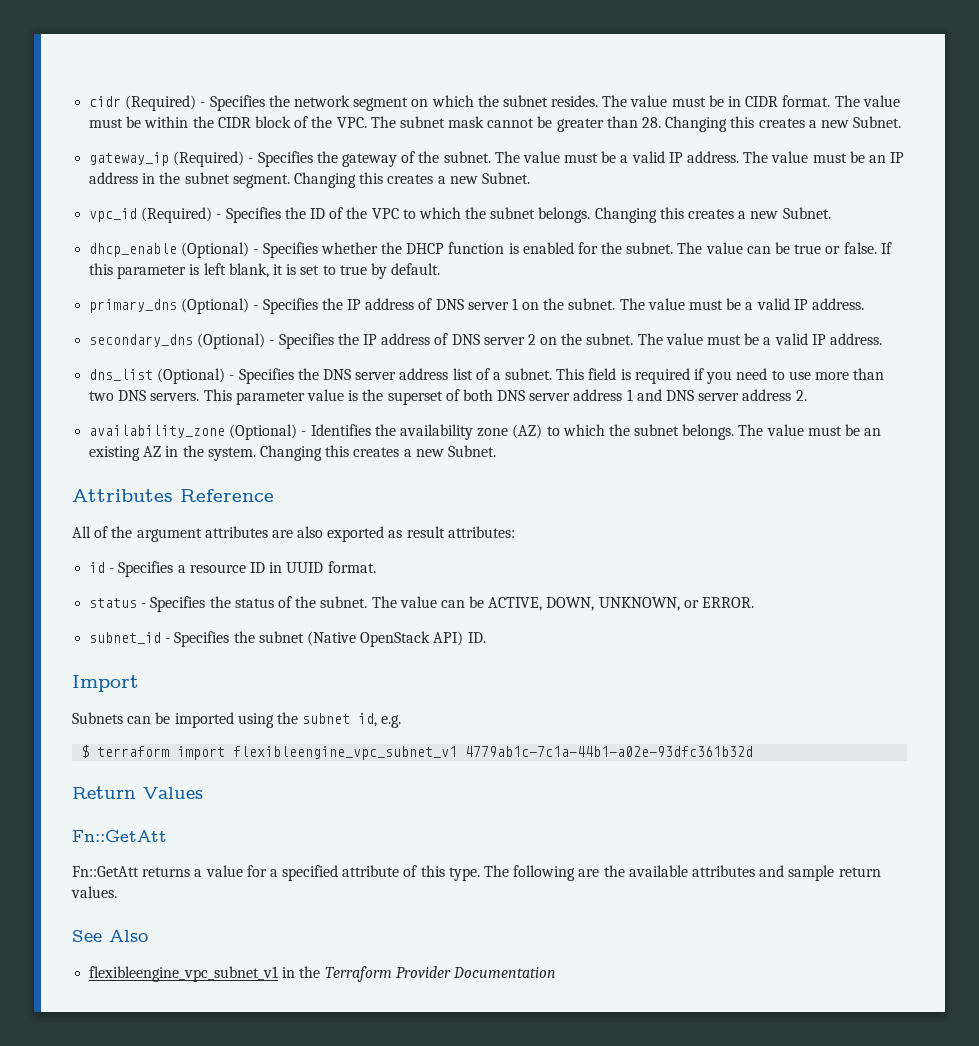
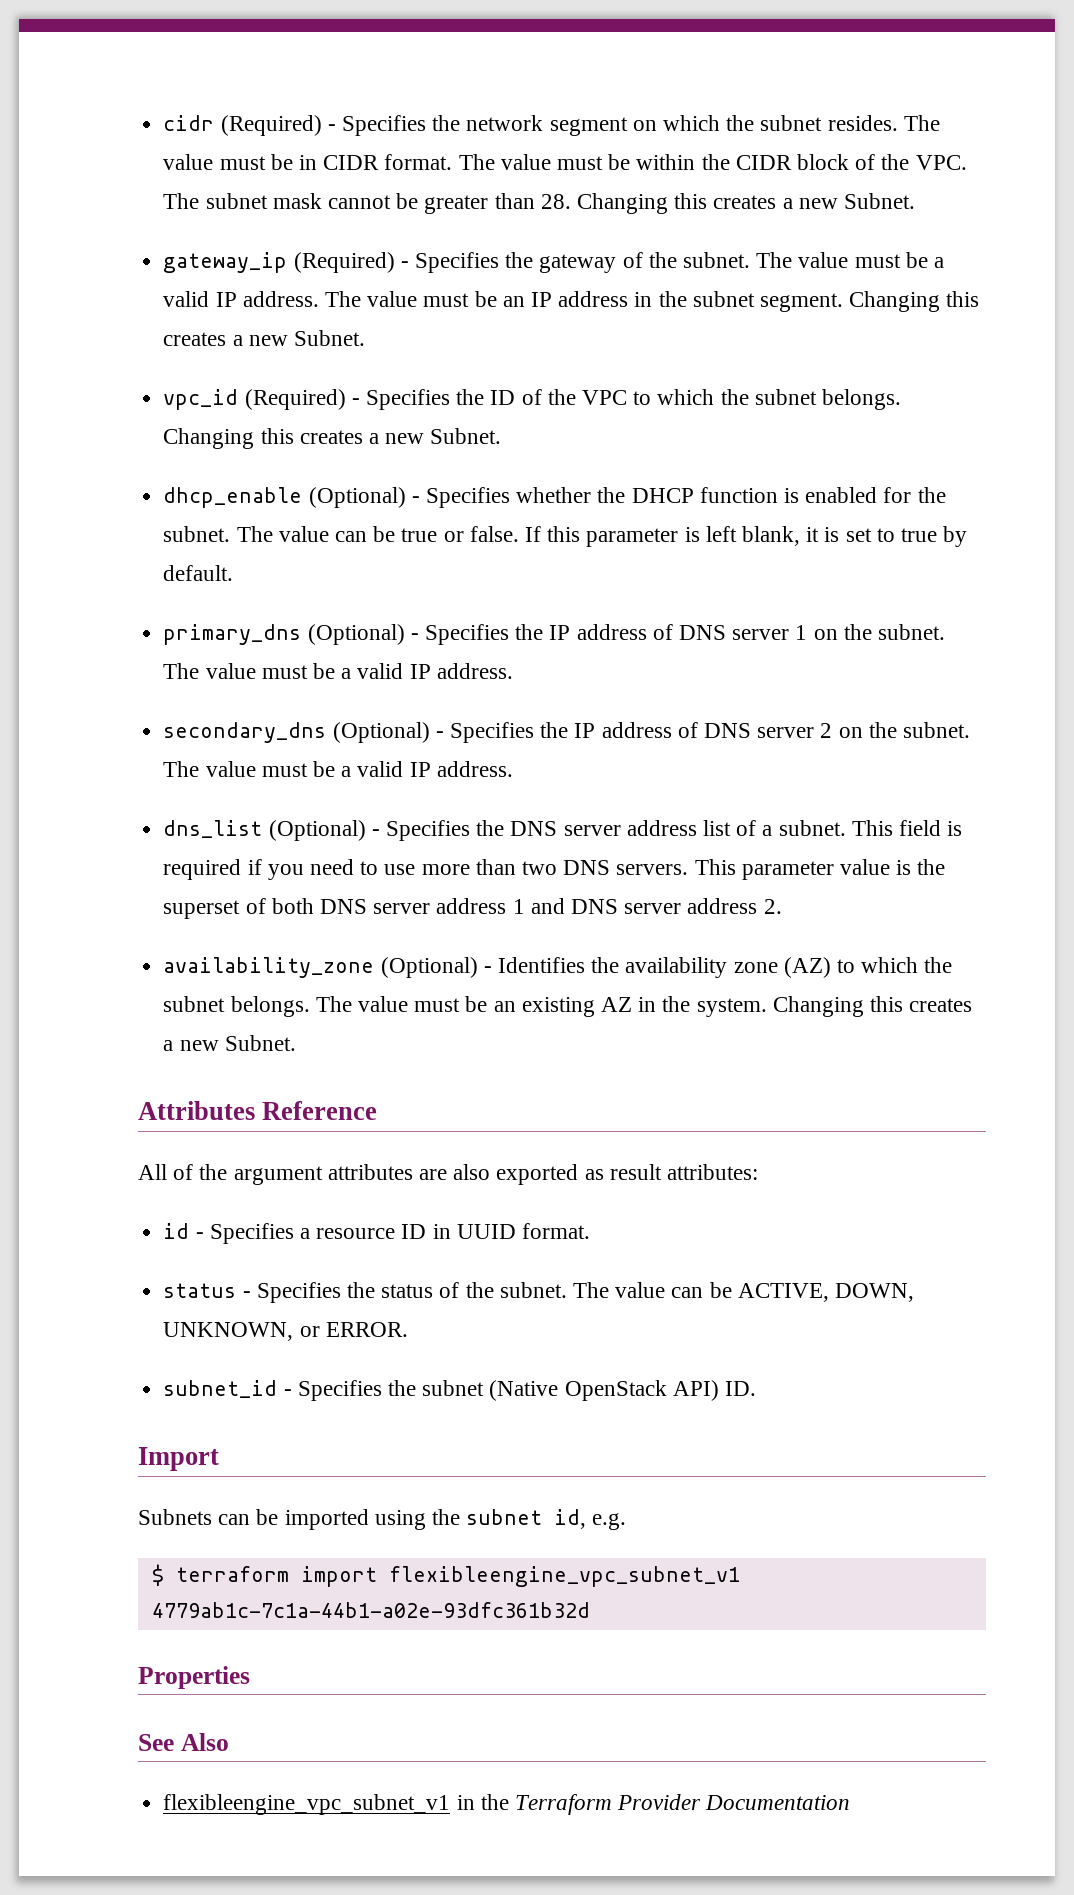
- Return Values
- Fn::GetAtt
- Fn::GetAtt returns a value for a specified attribute of this type. The following are the available attributes and sample return values.
+ Properties

